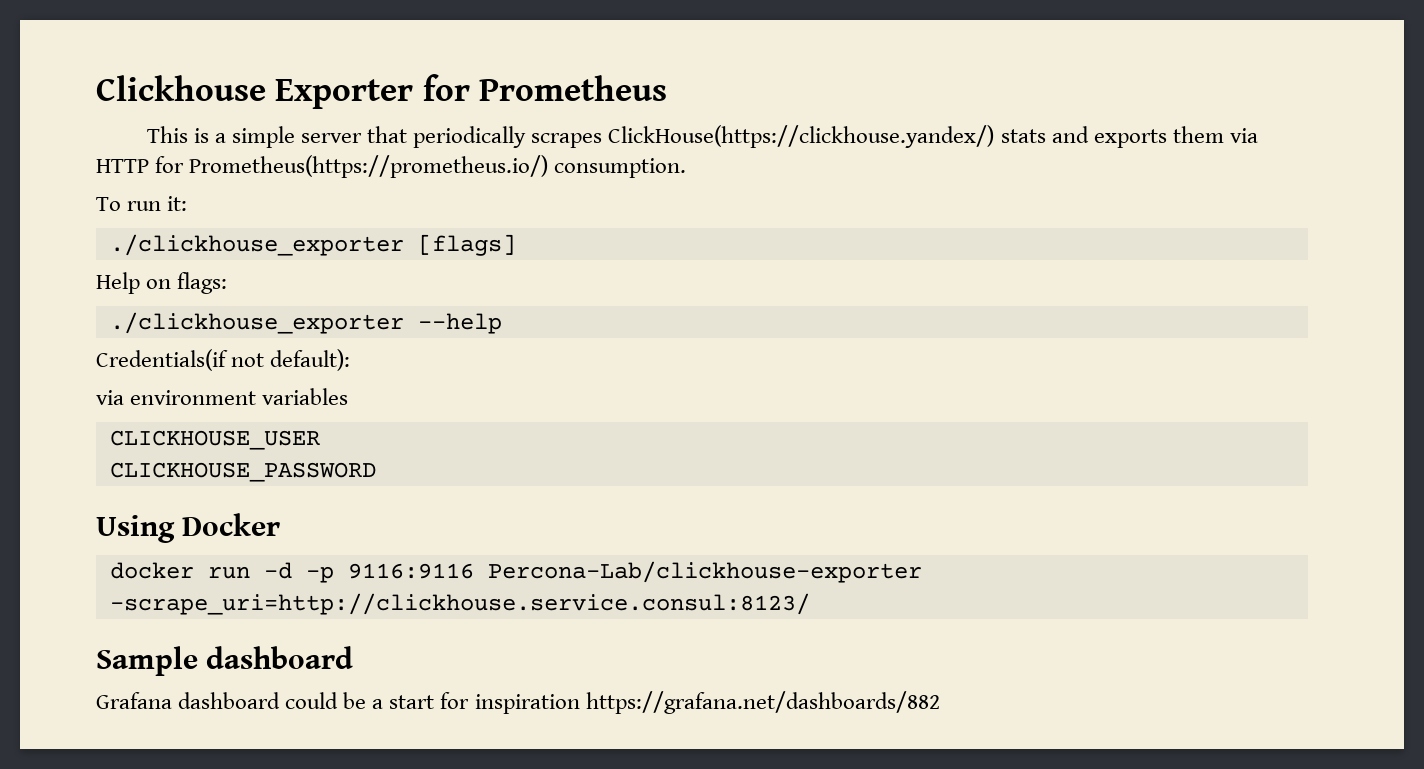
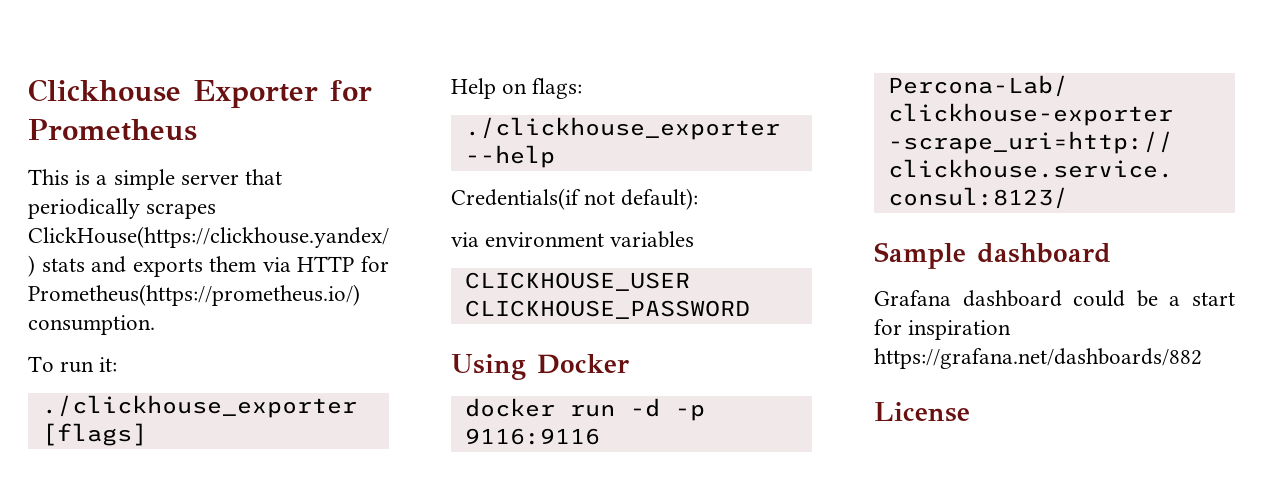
+ License

